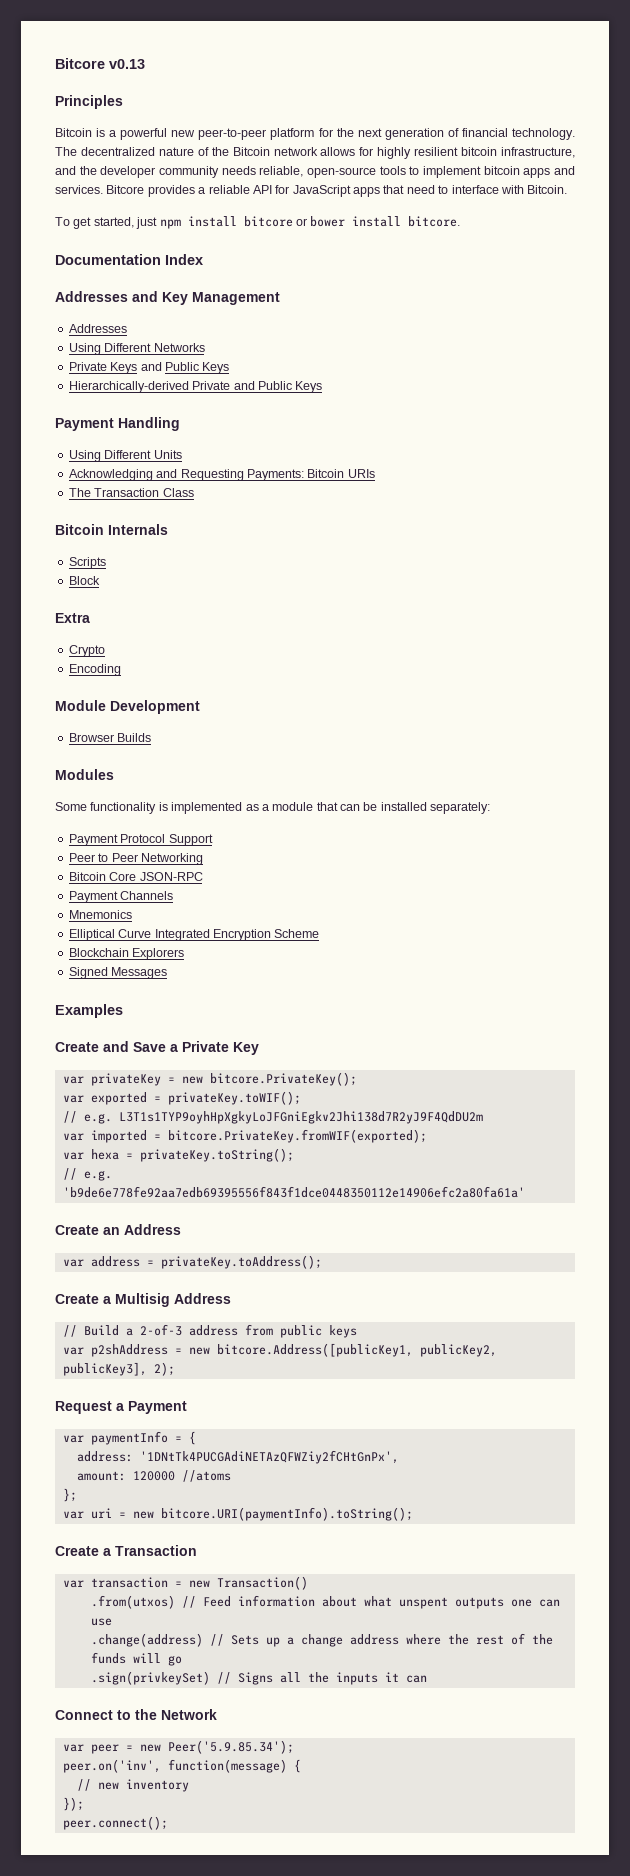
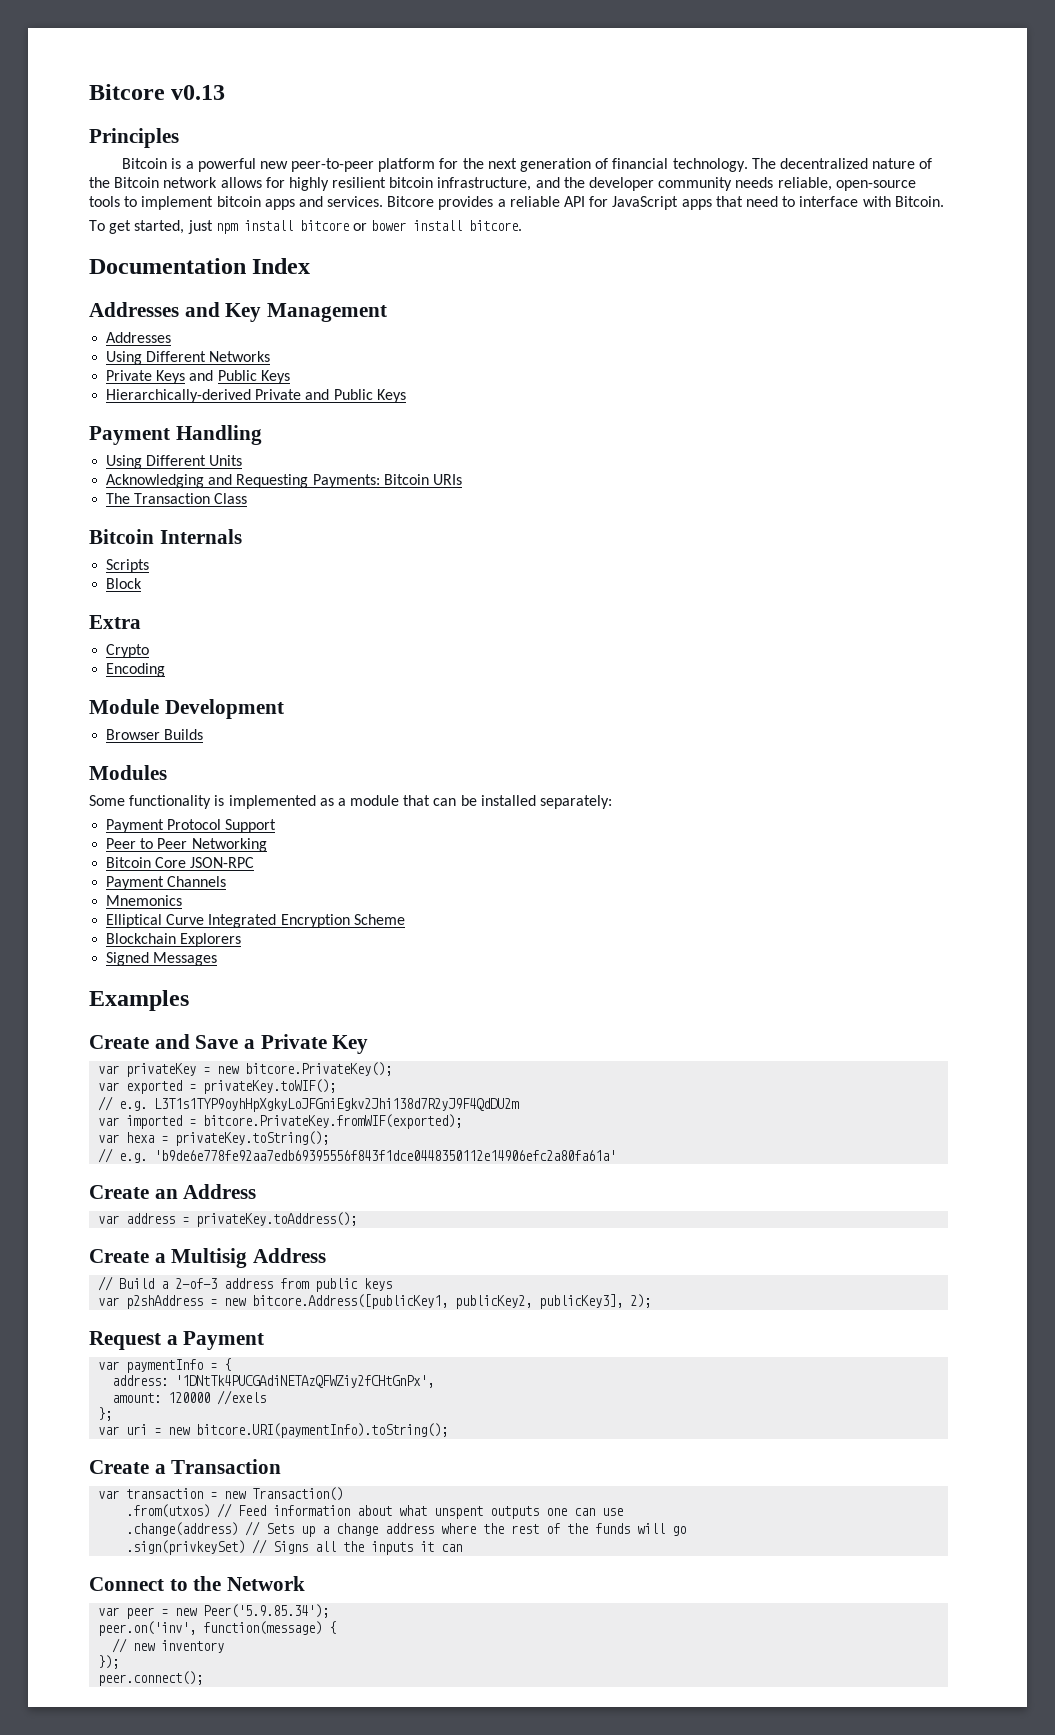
- amount: 120000 //atoms
+ amount: 120000 //exels

